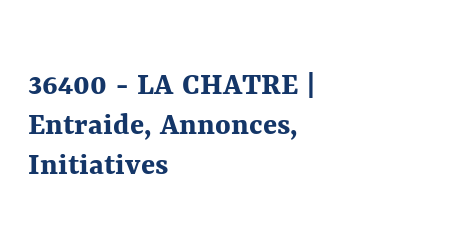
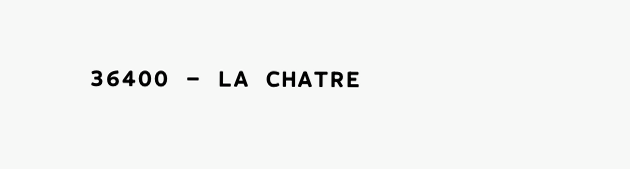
- 36400 - LA CHATRE | Entraide, Annonces, Initiatives
+ 36400 - LA CHATRE

